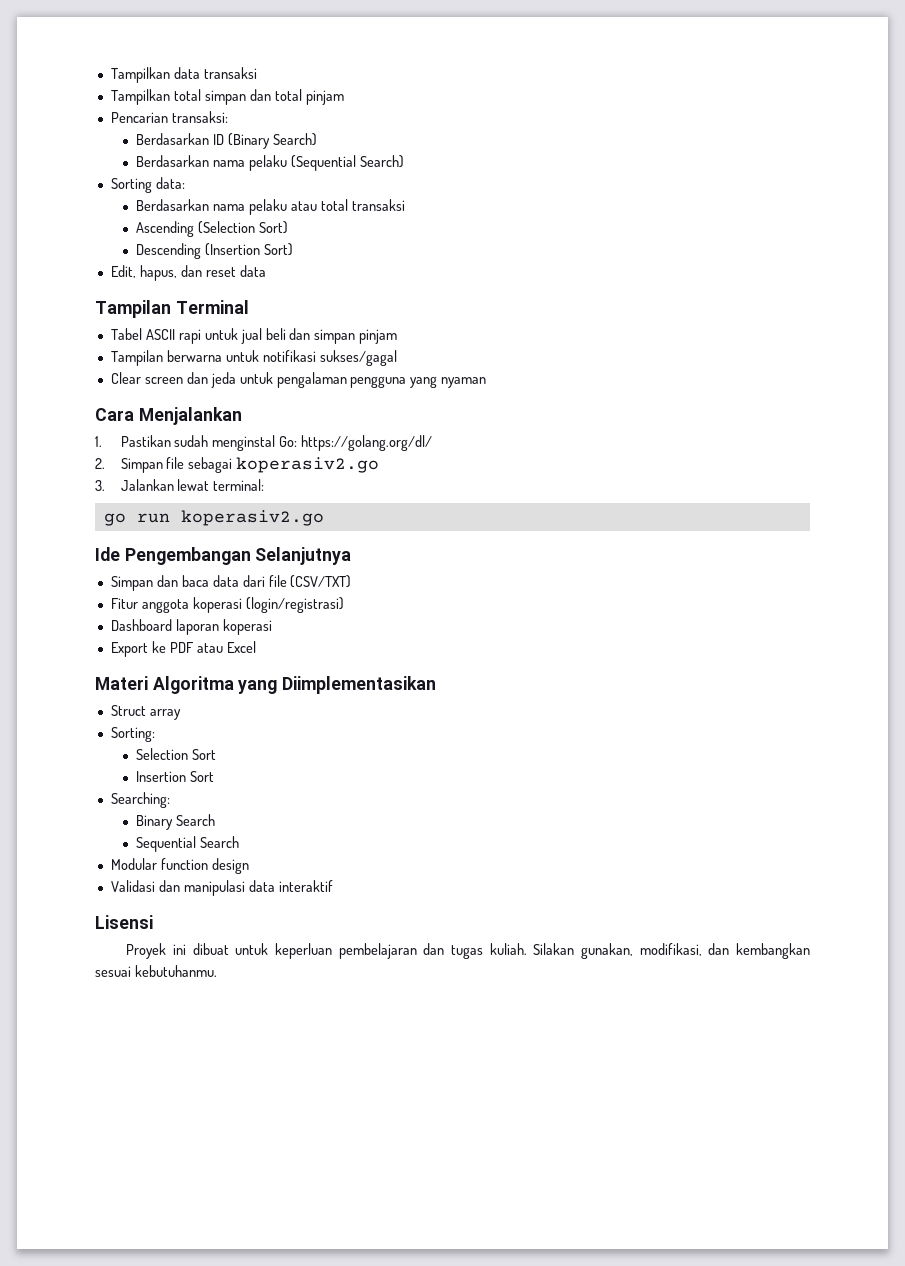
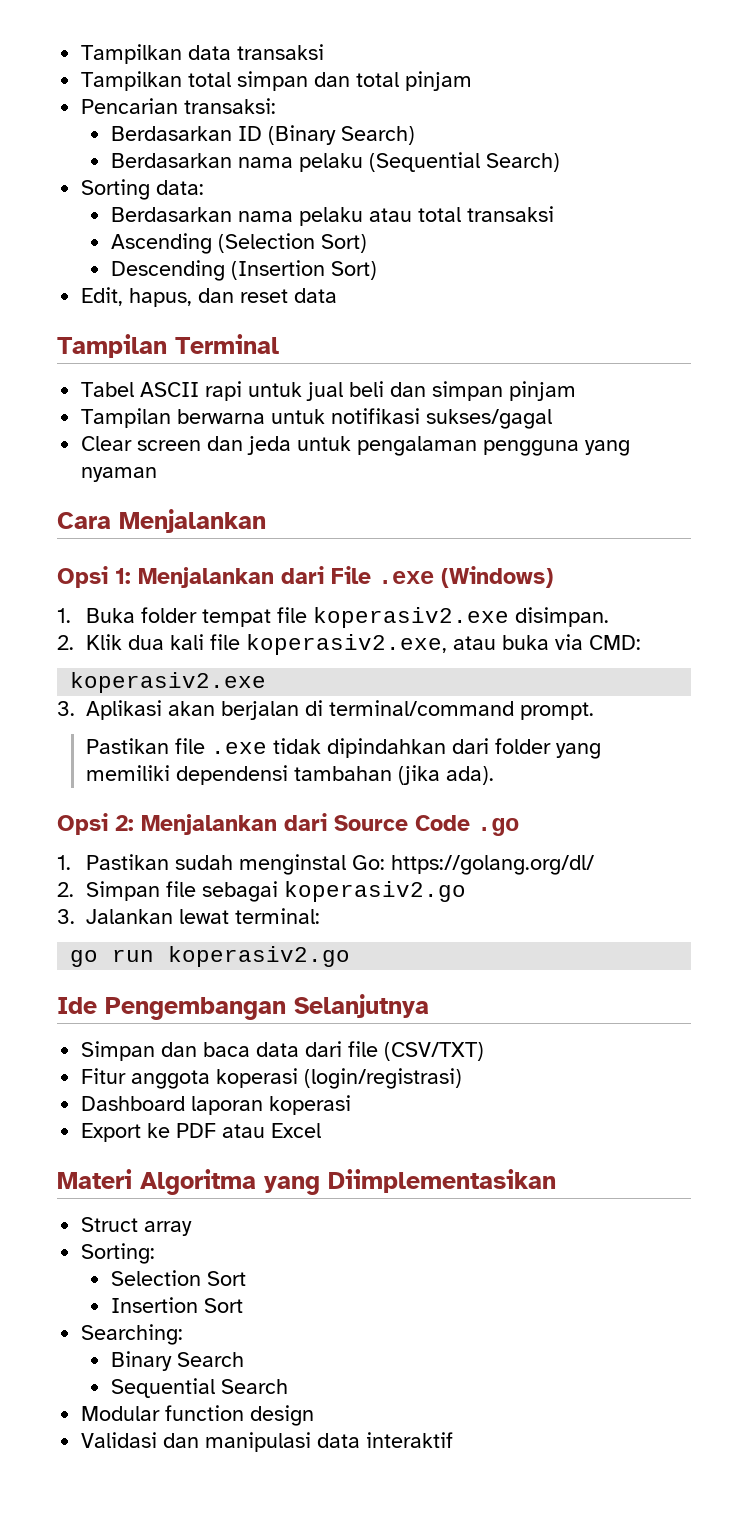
+ Opsi 1: Menjalankan dari File .exe (Windows)
+ 1. Buka folder tempat file koperasiv2.exe disimpan.
+ 2. Klik dua kali file koperasiv2.exe, atau buka via CMD:
+ koperasiv2.exe
+ 3. Aplikasi akan berjalan di terminal/command prompt.
+ Pastikan file .exe tidak dipindahkan dari folder yang memiliki dependensi tambahan (jika ada).
+ Opsi 2: Menjalankan dari Source Code .go
- Lisensi
- Proyek ini dibuat untuk keperluan pembelajaran dan tugas kuliah. Silakan gunakan, modifikasi, dan kembangkan sesuai kebutuhanmu.

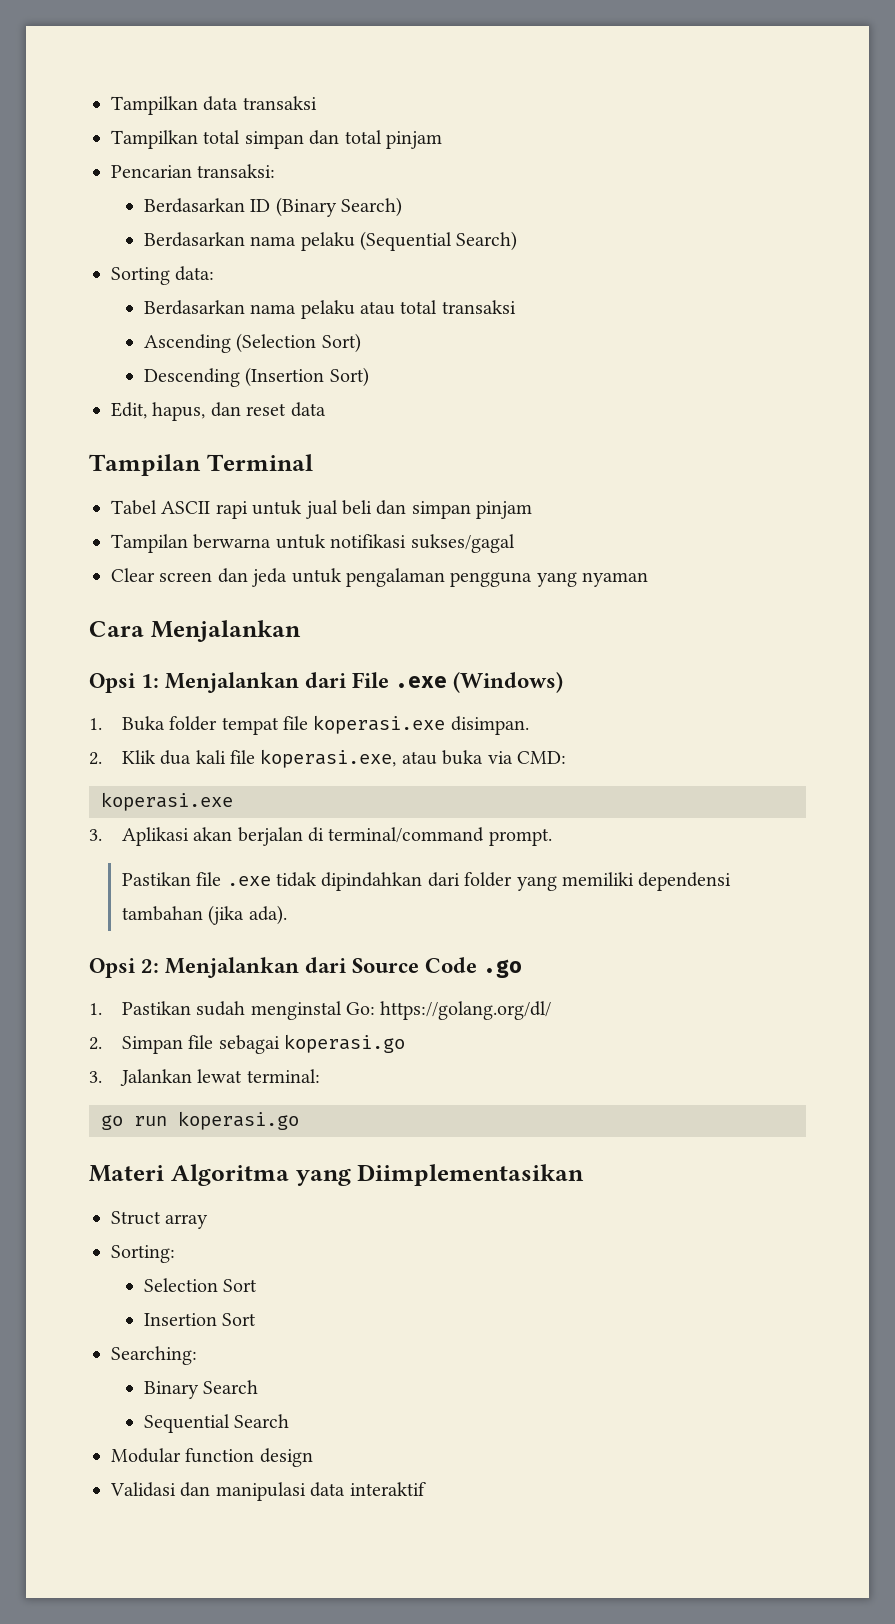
- 1. Buka folder tempat file koperasiv2.exe disimpan.
+ 1. Buka folder tempat file koperasi.exe disimpan.
- 2. Klik dua kali file koperasiv2.exe, atau buka via CMD:
- koperasiv2.exe
+ 2. Klik dua kali file koperasi.exe, atau buka via CMD:
+ koperasi.exe
- 2. Simpan file sebagai koperasiv2.go
+ 2. Simpan file sebagai koperasi.go
- go run koperasiv2.go
- Ide Pengembangan Selanjutnya
- Simpan dan baca data dari file (CSV/TXT)
- Fitur anggota koperasi (login/registrasi)
- Dashboard laporan koperasi
- Export ke PDF atau Excel
+ go run koperasi.go

